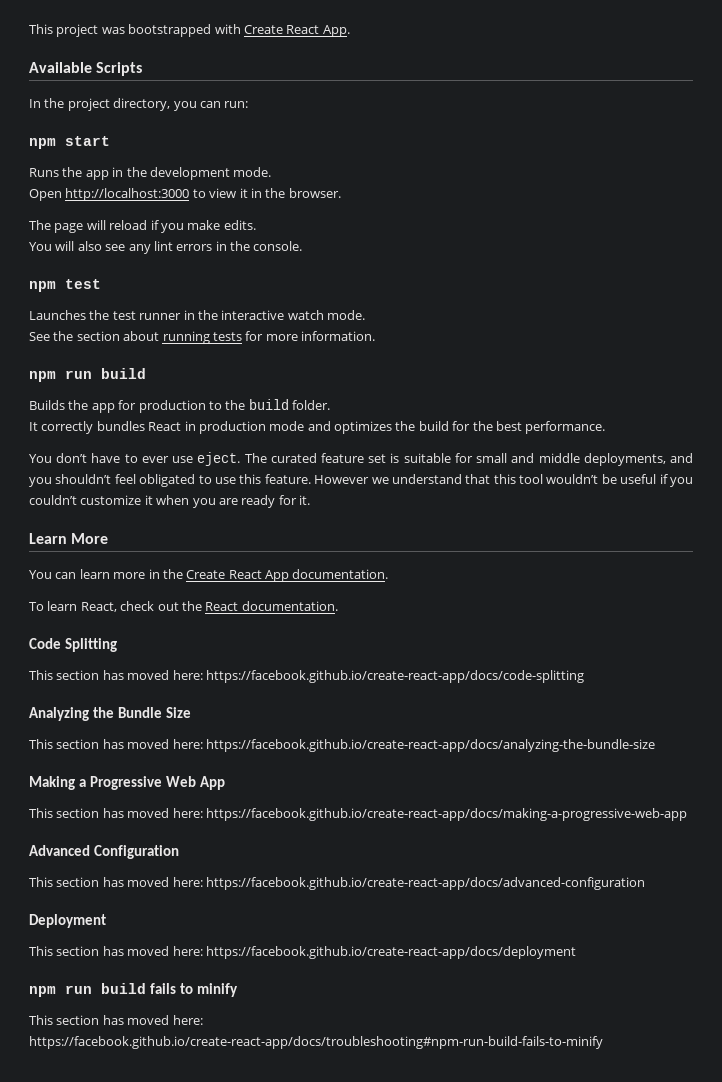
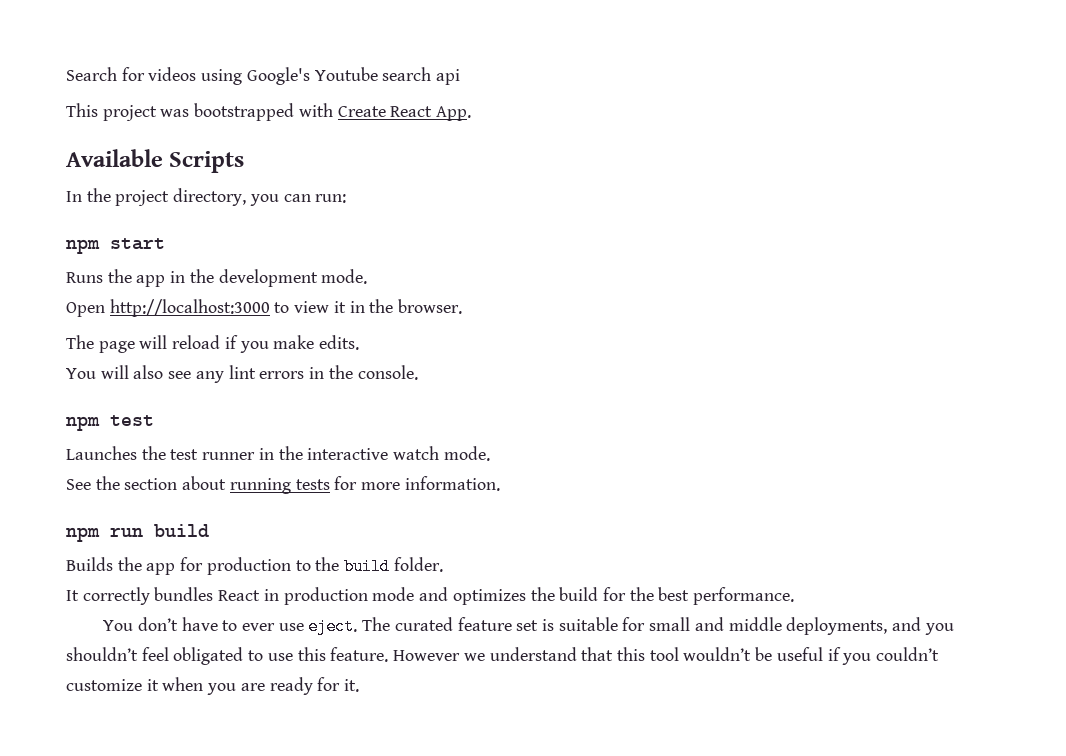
+ Search for videos using Google's Youtube search api
- Learn More
- You can learn more in the Create React App documentation.
- To learn React, check out the React documentation.
- Code Splitting
- This section has moved here: https://facebook.github.io/create-react-app/docs/code-splitting
- Analyzing the Bundle Size
- This section has moved here: https://facebook.github.io/create-react-app/docs/analyzing-the-bundle-size
- Making a Progressive Web App
- This section has moved here: https://facebook.github.io/create-react-app/docs/making-a-progressive-web-app
- Advanced Configuration
- This section has moved here: https://facebook.github.io/create-react-app/docs/advanced-configuration
- Deployment
- This section has moved here: https://facebook.github.io/create-react-app/docs/deployment
- npm run build fails to minify
- This section has moved here: https://facebook.github.io/create-react-app/docs/troubleshooting#npm-run-build-fails-to-minify

